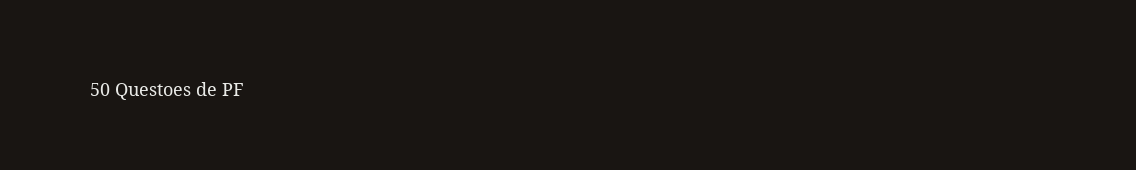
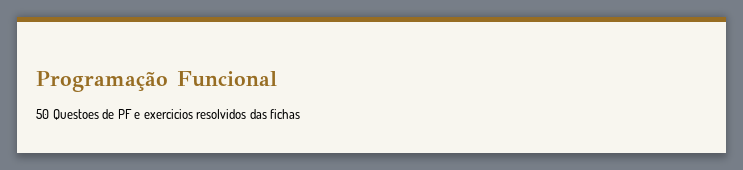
+ Programação Funcional
- 50 Questoes de PF
+ 50 Questoes de PF e exercicios resolvidos das fichas

